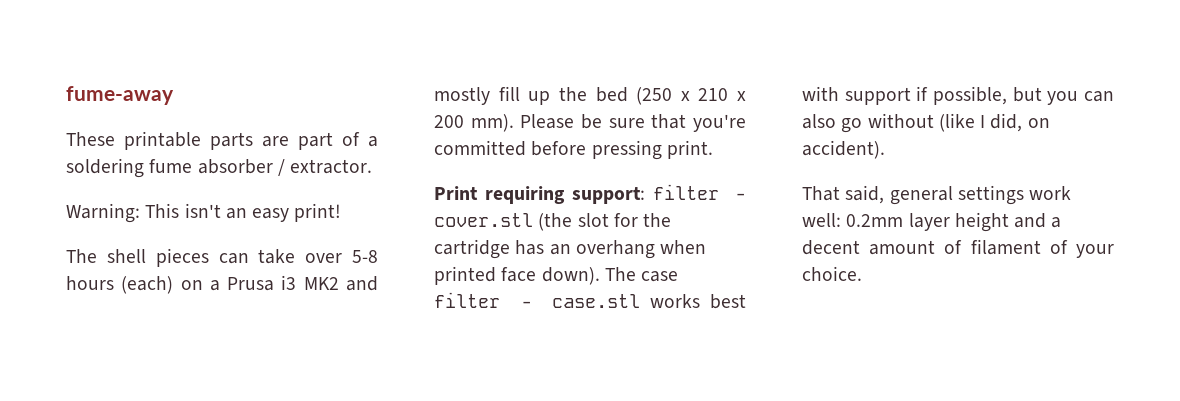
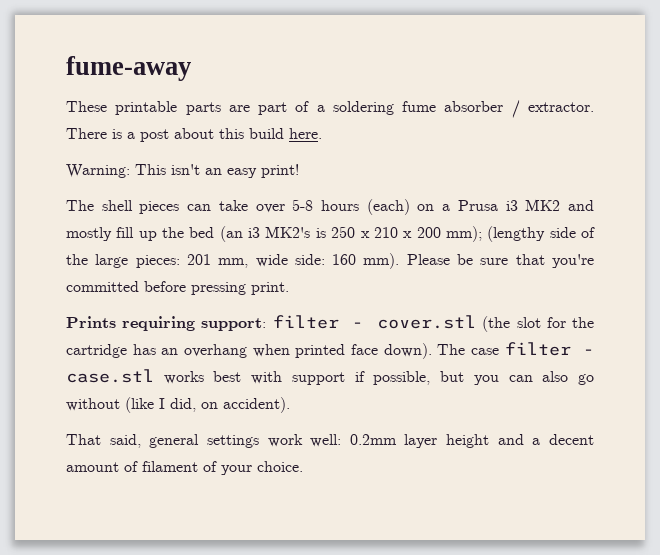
+ There is a post about this build here.
- The shell pieces can take over 5-8 hours (each) on a Prusa i3 MK2 and mostly fill up the bed (250 x 210 x 200 mm).
+ The shell pieces can take over 5-8 hours (each) on a Prusa i3 MK2 and mostly fill up the bed (an i3 MK2's is 250 x 210 x 200 mm); (lengthy side of the large pieces: 201 mm, wide side: 160 mm).
- Print requiring support: filter - cover.stl (the slot for the cartridge has an overhang when printed face down).
+ Prints requiring support: filter - cover.stl (the slot for the cartridge has an overhang when printed face down).

